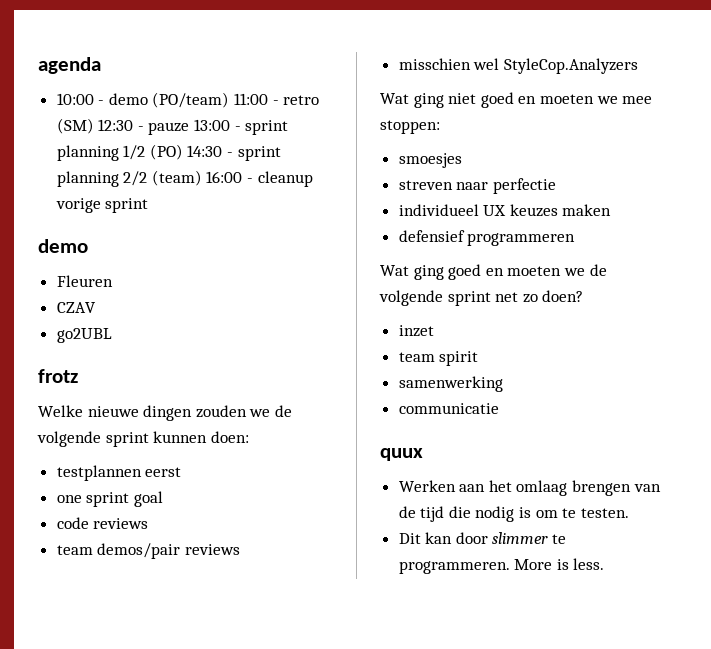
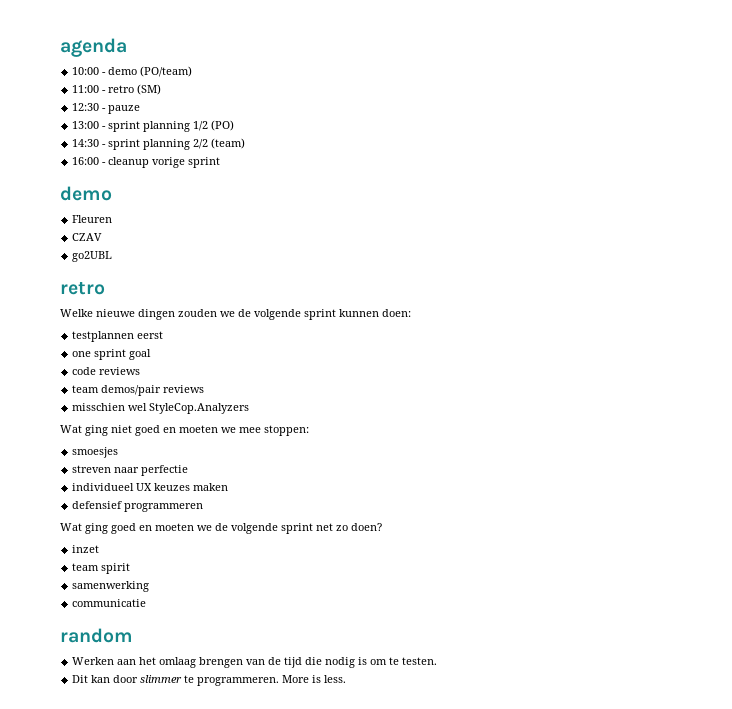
- 10:00 - demo (PO/team) 11:00 - retro (SM) 12:30 - pauze 13:00 - sprint planning 1/2 (PO) 14:30 - sprint planning 2/2 (team) 16:00 - cleanup vorige sprint
+ 10:00 - demo (PO/team)
+ 11:00 - retro (SM)
+ 12:30 - pauze
+ 13:00 - sprint planning 1/2 (PO)
+ 14:30 - sprint planning 2/2 (team)
+ 16:00 - cleanup vorige sprint
  go2UBL
- frotz
+ retro
- quux
+ random

